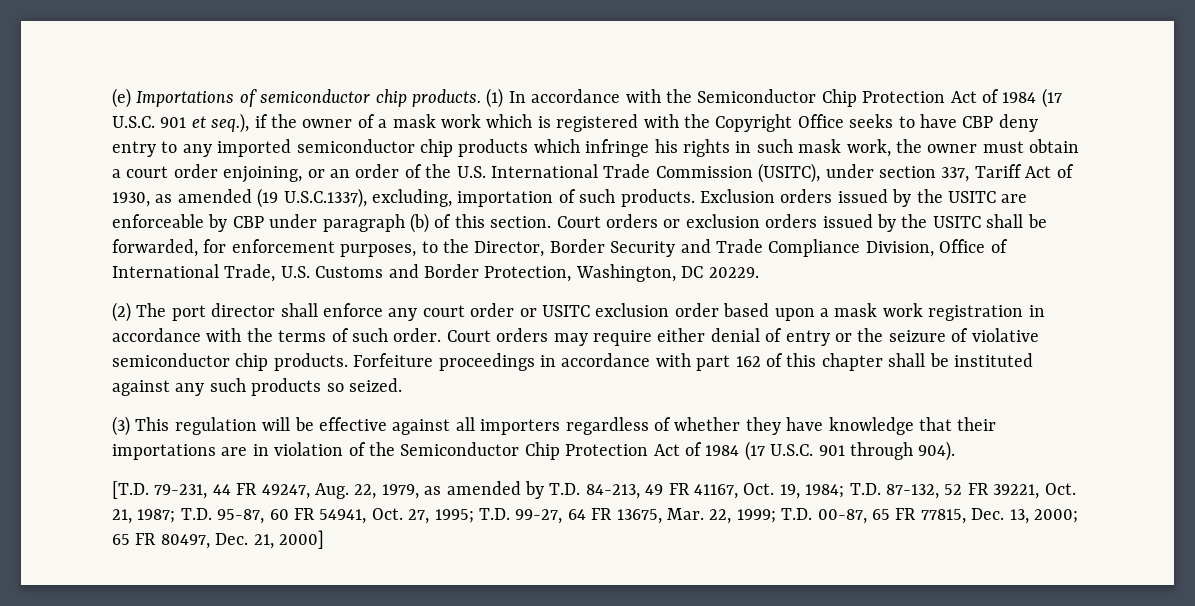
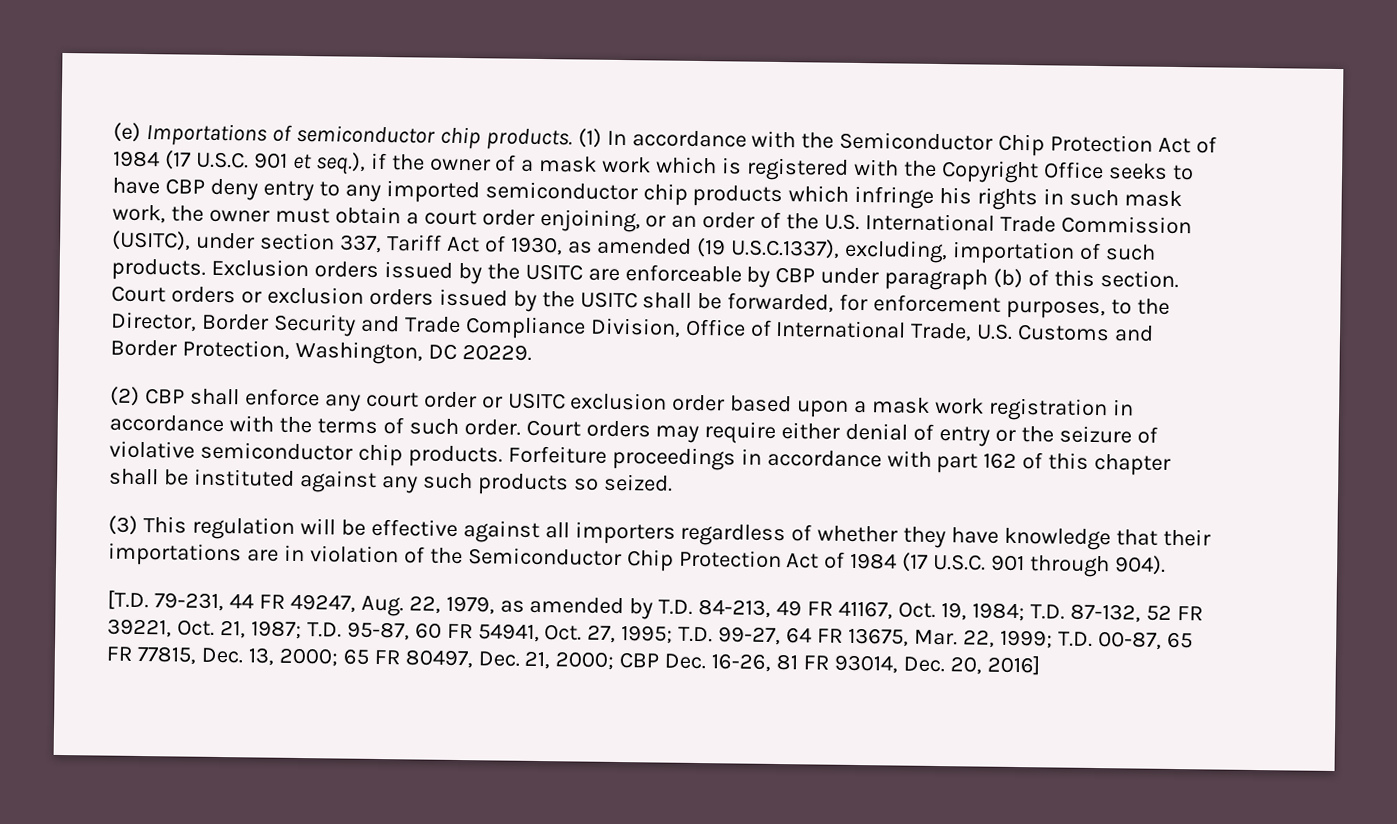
- (2) The port director shall enforce any court order or USITC exclusion order based upon a mask work registration in accordance with the terms of such order.
+ (2) CBP shall enforce any court order or USITC exclusion order based upon a mask work registration in accordance with the terms of such order.
- [T.D. 79-231, 44 FR 49247, Aug. 22, 1979, as amended by T.D. 84-213, 49 FR 41167, Oct. 19, 1984; T.D. 87-132, 52 FR 39221, Oct. 21, 1987; T.D. 95-87, 60 FR 54941, Oct. 27, 1995; T.D. 99-27, 64 FR 13675, Mar. 22, 1999; T.D. 00-87, 65 FR 77815, Dec. 13, 2000; 65 FR 80497, Dec. 21, 2000]
+ [T.D. 79-231, 44 FR 49247, Aug. 22, 1979, as amended by T.D. 84-213, 49 FR 41167, Oct. 19, 1984; T.D. 87-132, 52 FR 39221, Oct. 21, 1987; T.D. 95-87, 60 FR 54941, Oct. 27, 1995; T.D. 99-27, 64 FR 13675, Mar. 22, 1999; T.D. 00-87, 65 FR 77815, Dec. 13, 2000; 65 FR 80497, Dec. 21, 2000; CBP Dec. 16-26, 81 FR 93014, Dec. 20, 2016]

